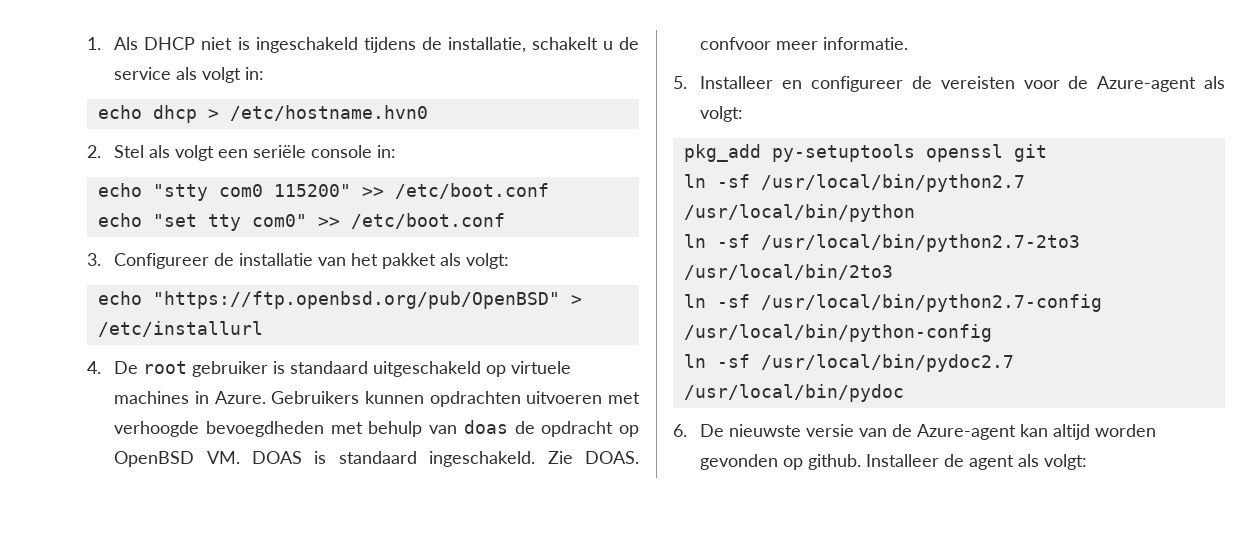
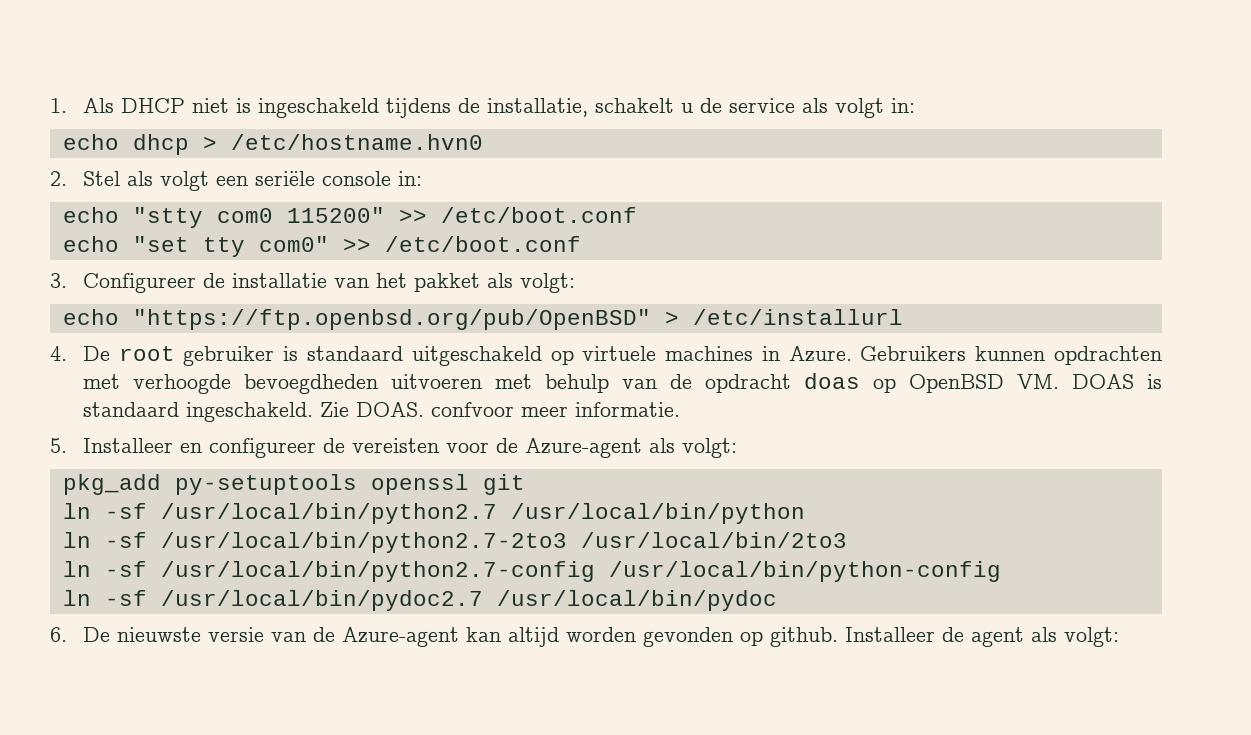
- Gebruikers kunnen opdrachten uitvoeren met verhoogde bevoegdheden met behulp van doas de opdracht op OpenBSD VM. DOAS is standaard ingeschakeld.
+ Gebruikers kunnen opdrachten met verhoogde bevoegdheden uitvoeren met behulp van de opdracht doas op OpenBSD VM. DOAS is standaard ingeschakeld.

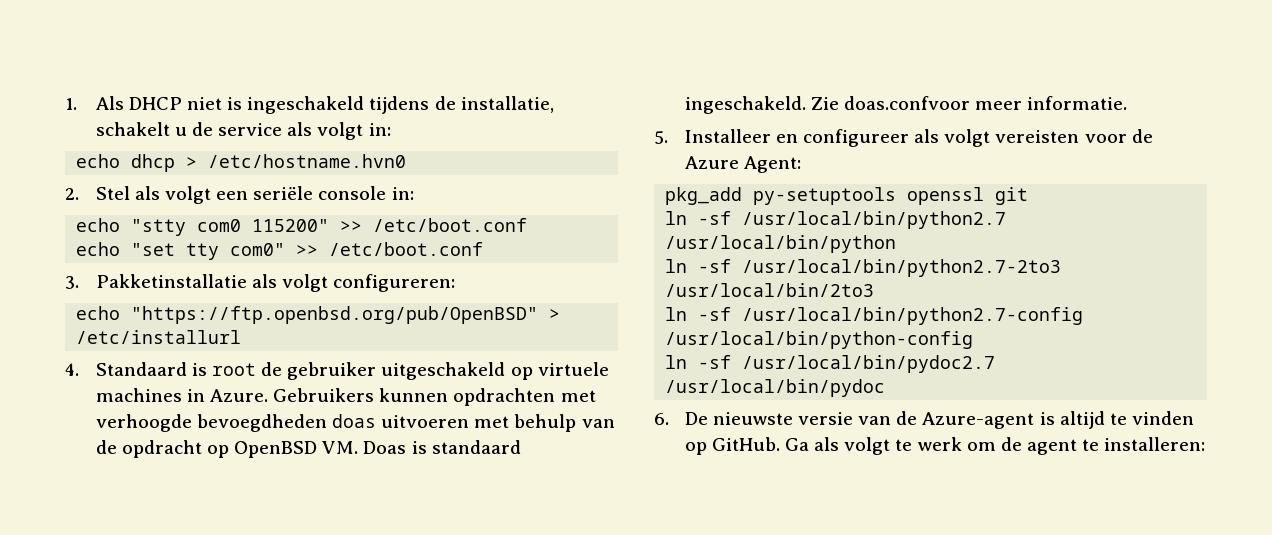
- 3. Configureer de installatie van het pakket als volgt:
+ 3. Pakketinstallatie als volgt configureren:
- 4. De root gebruiker is standaard uitgeschakeld op virtuele machines in Azure.
+ 4. Standaard is root de gebruiker uitgeschakeld op virtuele machines in Azure.
- Gebruikers kunnen opdrachten met verhoogde bevoegdheden uitvoeren met behulp van de opdracht doas op OpenBSD VM. DOAS is standaard ingeschakeld.
+ Gebruikers kunnen opdrachten met verhoogde bevoegdheden doas uitvoeren met behulp van de opdracht op OpenBSD VM. Doas is standaard ingeschakeld.
- Zie DOAS. confvoor meer informatie.
+ Zie doas.confvoor meer informatie.
- 5. Installeer en configureer de vereisten voor de Azure-agent als volgt:
+ 5. Installeer en configureer als volgt vereisten voor de Azure Agent:
- 6. De nieuwste versie van de Azure-agent kan altijd worden gevonden op github. Installeer de agent als volgt:
+ 6. De nieuwste versie van de Azure-agent is altijd te vinden op GitHub. Ga als volgt te werk om de agent te installeren:

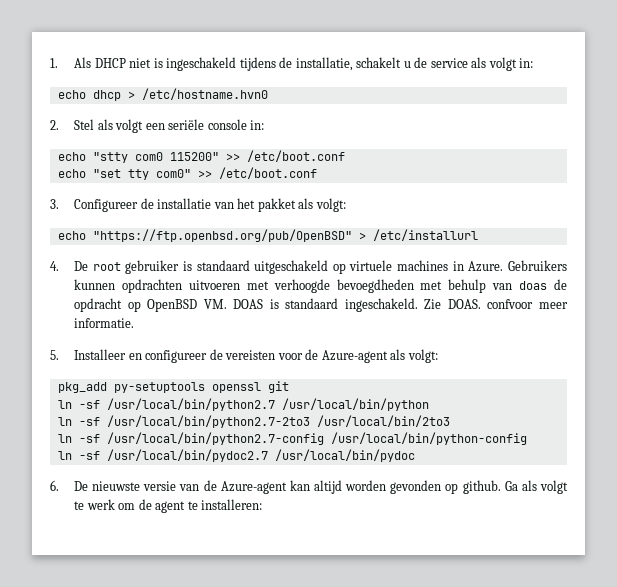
- 3. Pakketinstallatie als volgt configureren:
+ 3. Configureer de installatie van het pakket als volgt:
- 4. Standaard is root de gebruiker uitgeschakeld op virtuele machines in Azure.
+ 4. De root gebruiker is standaard uitgeschakeld op virtuele machines in Azure.
- Gebruikers kunnen opdrachten met verhoogde bevoegdheden doas uitvoeren met behulp van de opdracht op OpenBSD VM. Doas is standaard ingeschakeld.
+ Gebruikers kunnen opdrachten uitvoeren met verhoogde bevoegdheden met behulp van doas de opdracht op OpenBSD VM. DOAS is standaard ingeschakeld.
- Zie doas.confvoor meer informatie.
+ Zie DOAS. confvoor meer informatie.
- 5. Installeer en configureer als volgt vereisten voor de Azure Agent:
+ 5. Installeer en configureer de vereisten voor de Azure-agent als volgt:
- 6. De nieuwste versie van de Azure-agent is altijd te vinden op GitHub.
+ 6. De nieuwste versie van de Azure-agent kan altijd worden gevonden op github.

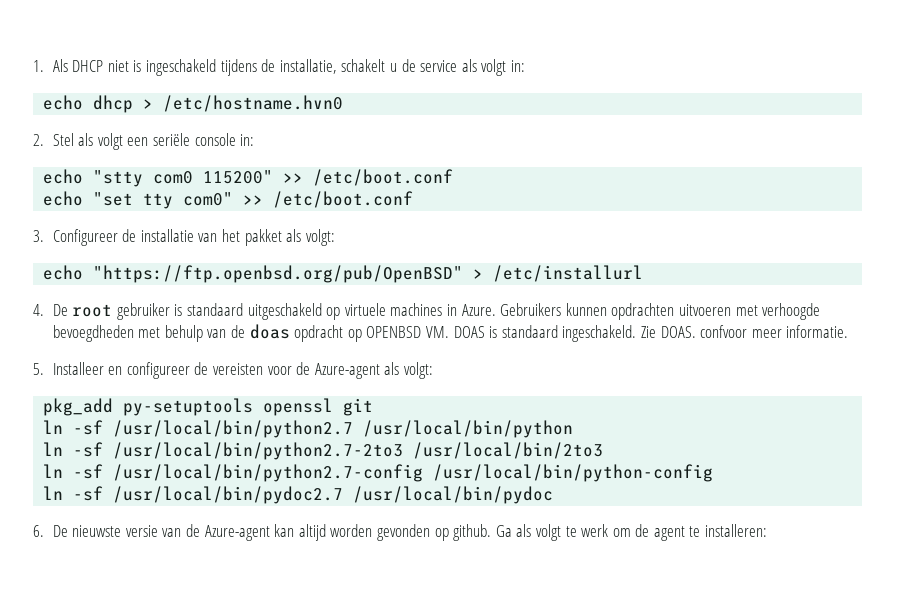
- Gebruikers kunnen opdrachten uitvoeren met verhoogde bevoegdheden met behulp van doas de opdracht op OpenBSD VM. DOAS is standaard ingeschakeld.
+ Gebruikers kunnen opdrachten uitvoeren met verhoogde bevoegdheden met behulp van de doas opdracht op OPENBSD VM. DOAS is standaard ingeschakeld.

